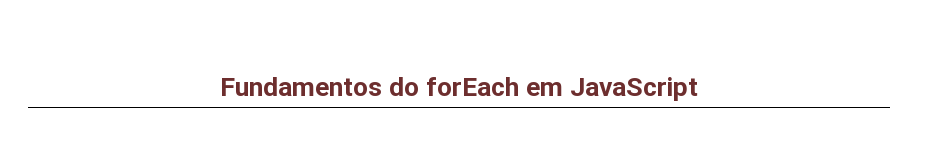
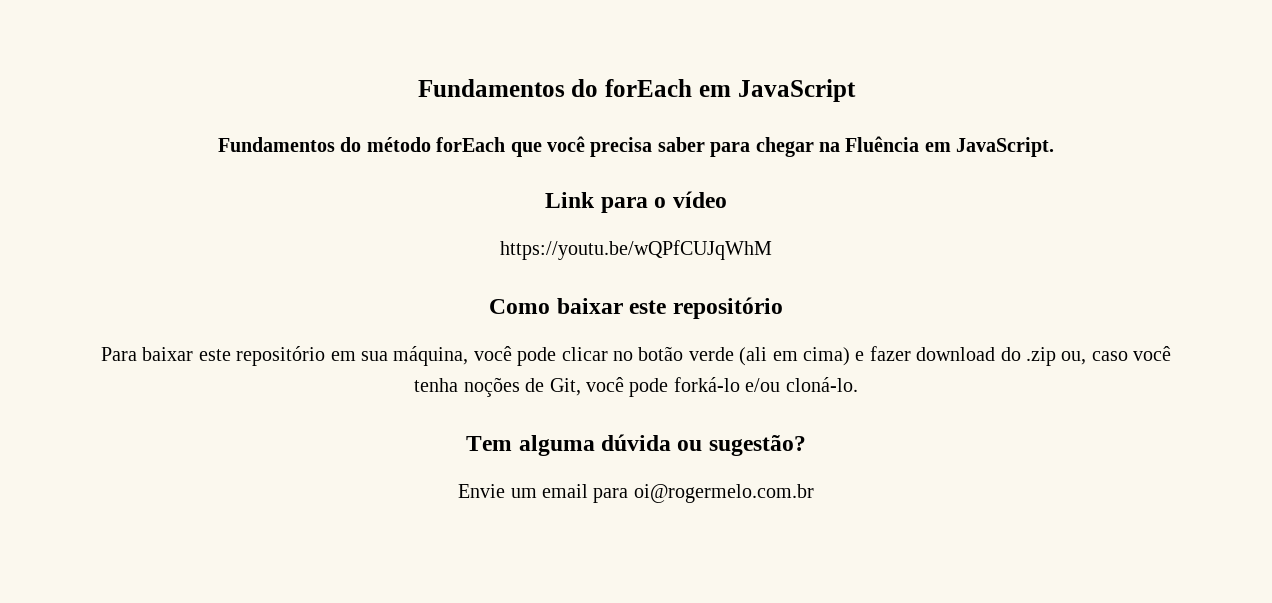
+ Fundamentos do método forEach que você precisa saber para chegar na Fluência em JavaScript.
+ Link para o vídeo
+ https://youtu.be/wQPfCUJqWhM
+ Como baixar este repositório
+ Para baixar este repositório em sua máquina, você pode clicar no botão verde (ali em cima) e fazer download do .zip ou, caso você tenha noções de Git, você pode forká-lo e/ou cloná-lo.
+ Tem alguma dúvida ou sugestão?
+ Envie um email para oi@rogermelo.com.br

